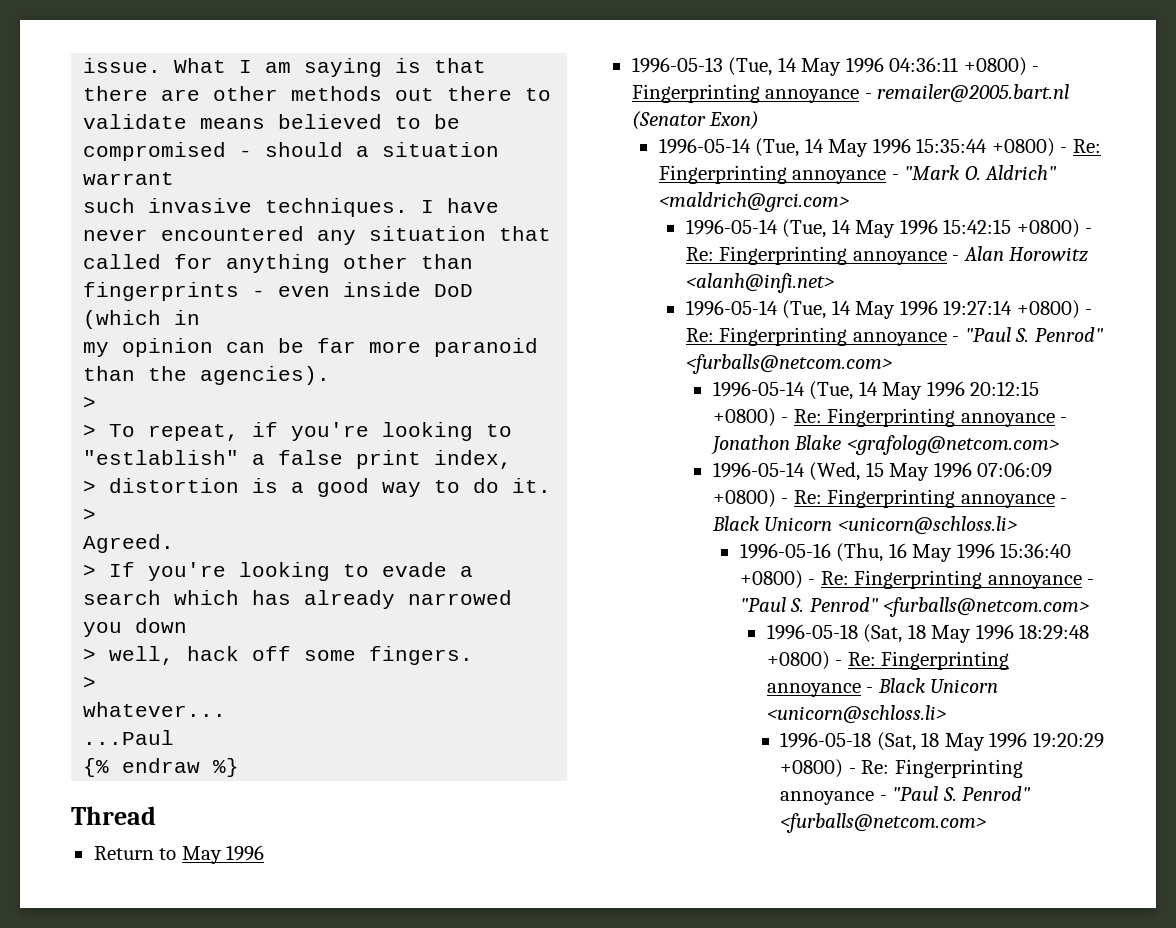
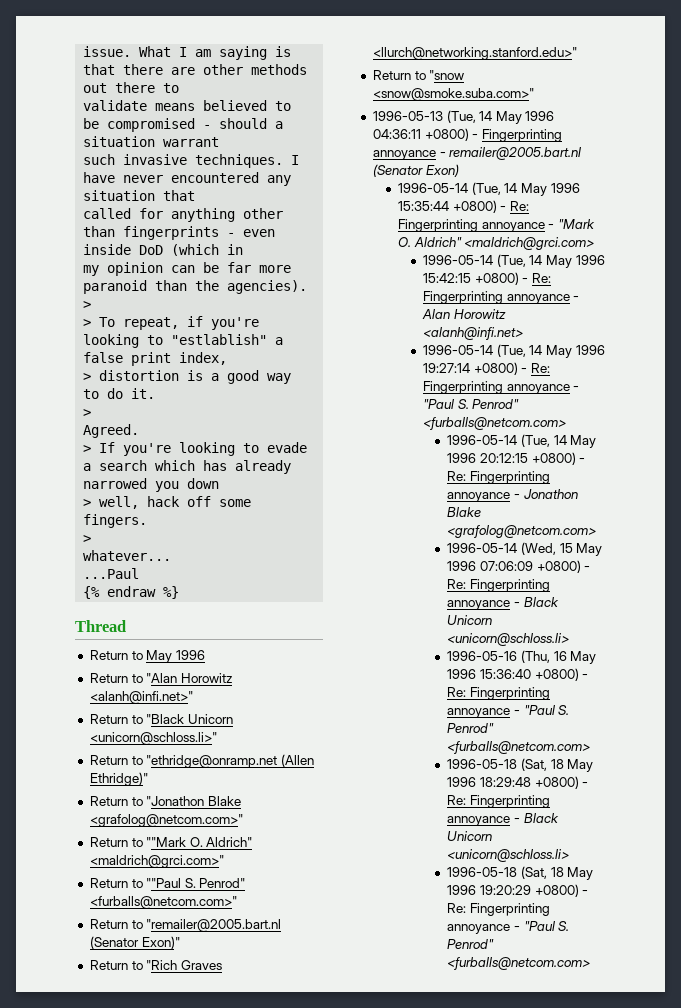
+ Return to "Alan Horowitz <alanh@infi.net>"
+ Return to "Black Unicorn <unicorn@schloss.li>"
+ Return to "ethridge@onramp.net (Allen Ethridge)"
+ Return to "Jonathon Blake <grafolog@netcom.com>"
+ Return to ""Mark O. Aldrich" <maldrich@grci.com>"
+ Return to ""Paul S. Penrod" <furballs@netcom.com>"
+ Return to "remailer@2005.bart.nl (Senator Exon)"
+ Return to "Rich Graves <llurch@networking.stanford.edu>"
+ Return to "snow <snow@smoke.suba.com>"

